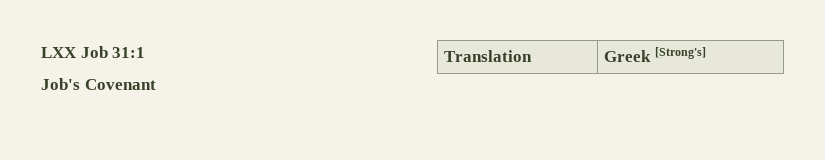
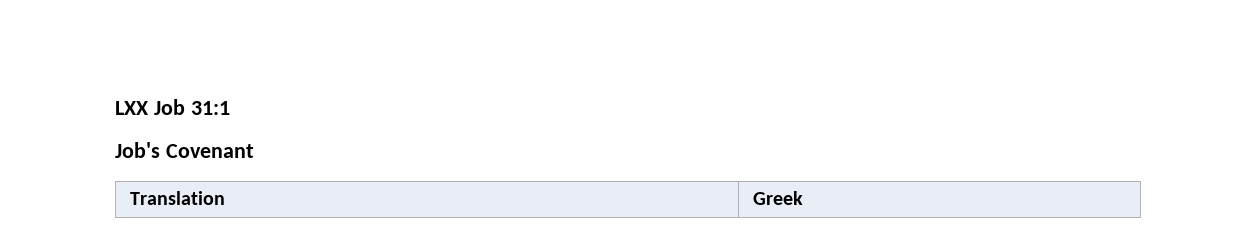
- Translation | Greek [Strong's]
+ Translation | Greek

